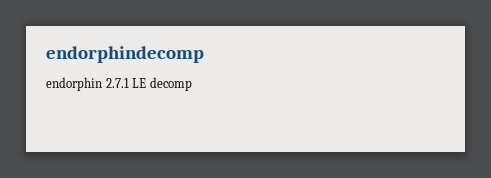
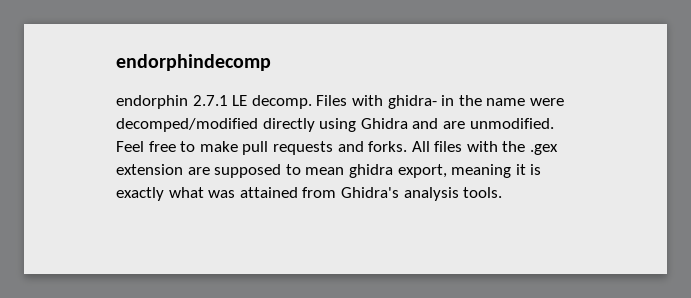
- endorphin 2.7.1 LE decomp
+ endorphin 2.7.1 LE decomp. Files with ghidra- in the name were decomped/modified directly using Ghidra and are unmodified. Feel free to make pull requests and forks. All files with the .gex extension are supposed to mean ghidra export, meaning it is exactly what was attained from Ghidra's analysis tools.

